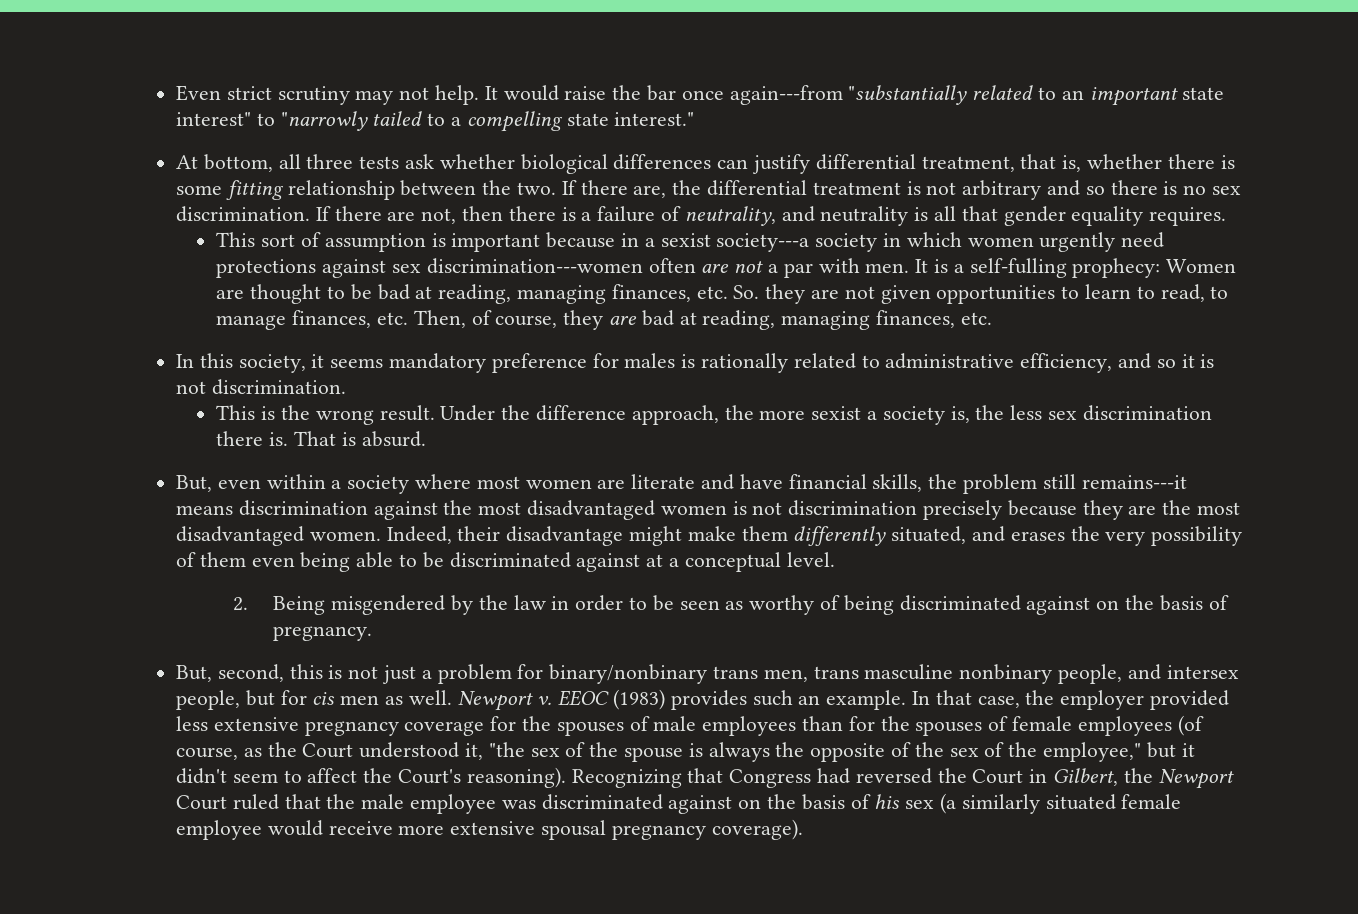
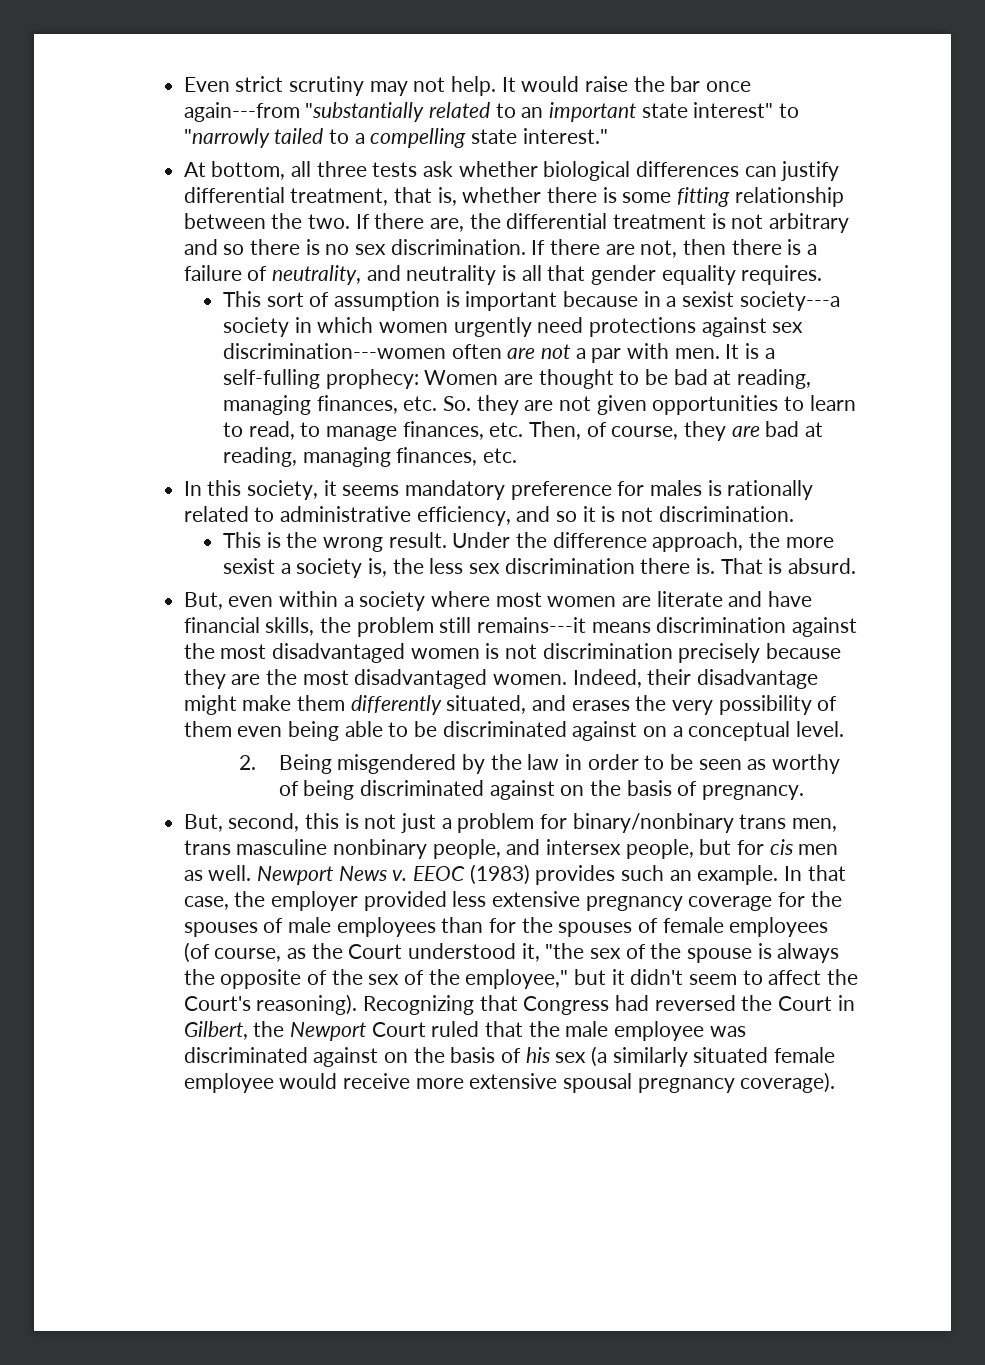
- Indeed, their disadvantage might make them differently situated, and erases the very possibility of them even being able to be discriminated against at a conceptual level.
+ Indeed, their disadvantage might make them differently situated, and erases the very possibility of them even being able to be discriminated against on a conceptual level.
- Newport v.
+ Newport News v.

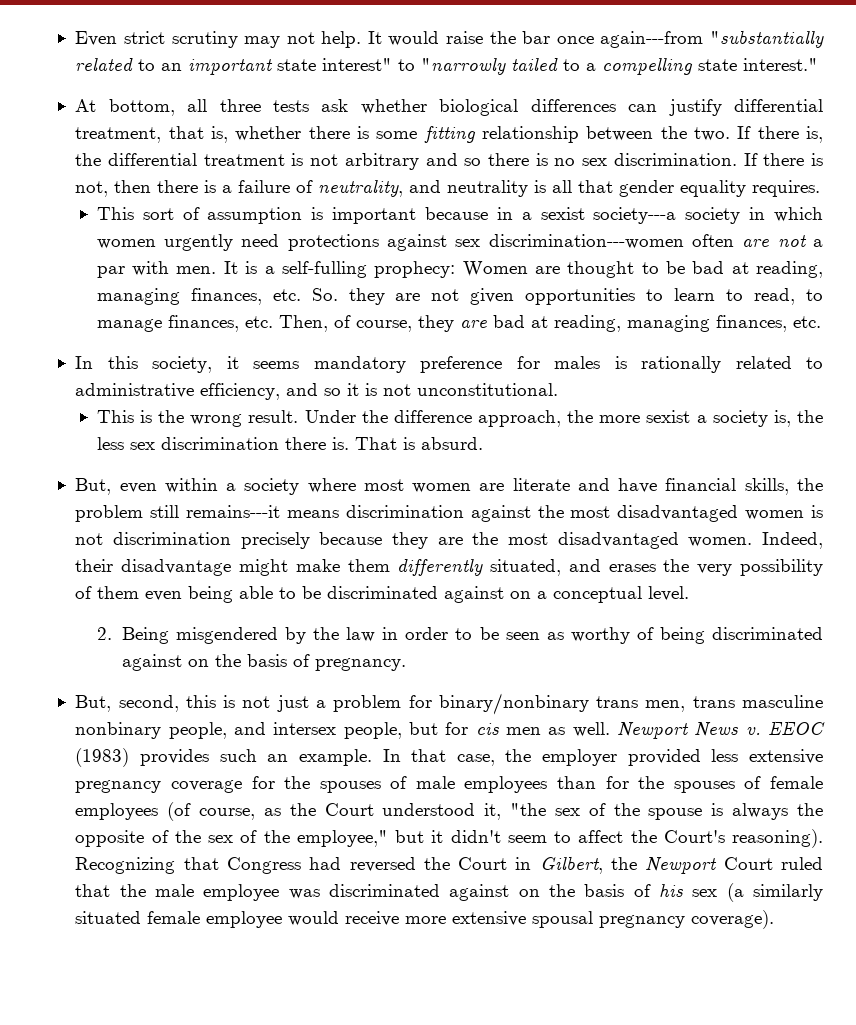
- If there are, the differential treatment is not arbitrary and so there is no sex discrimination.
+ If there is, the differential treatment is not arbitrary and so there is no sex discrimination.
- If there are not, then there is a failure of neutrality, and neutrality is all that gender equality requires.
+ If there is not, then there is a failure of neutrality, and neutrality is all that gender equality requires.
- In this society, it seems mandatory preference for males is rationally related to administrative efficiency, and so it is not discrimination.
+ In this society, it seems mandatory preference for males is rationally related to administrative efficiency, and so it is not unconstitutional.

